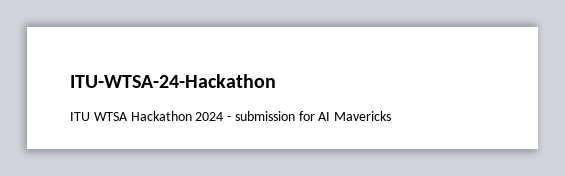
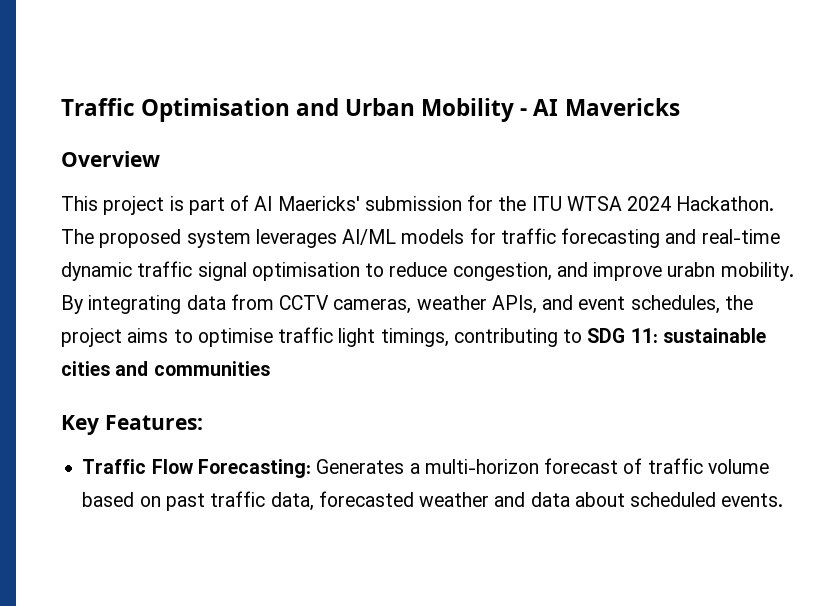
- ITU-WTSA-24-Hackathon
- ITU WTSA Hackathon 2024 - submission for AI Mavericks
+ Traffic Optimisation and Urban Mobility - AI Mavericks
+ Overview
+ This project is part of AI Maericks' submission for the ITU WTSA 2024 Hackathon. The proposed system leverages AI/ML models for traffic forecasting and real-time dynamic traffic signal optimisation to reduce congestion, and improve urabn mobility. By integrating data from CCTV cameras, weather APIs, and event schedules, the project aims to optimise traffic light timings, contributing to SDG 11: sustainable cities and communities
+ Key Features:
+ Traffic Flow Forecasting: Generates a multi-horizon forecast of traffic volume based on past traffic data, forecasted weather and data about scheduled events.

